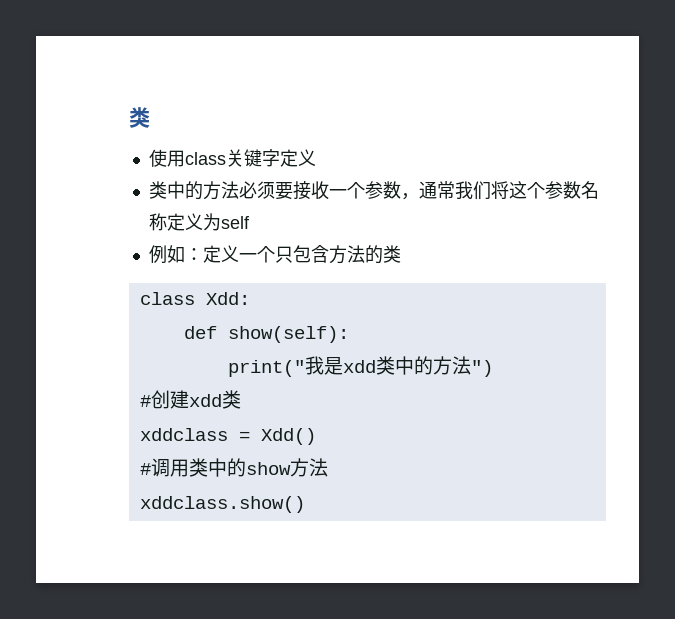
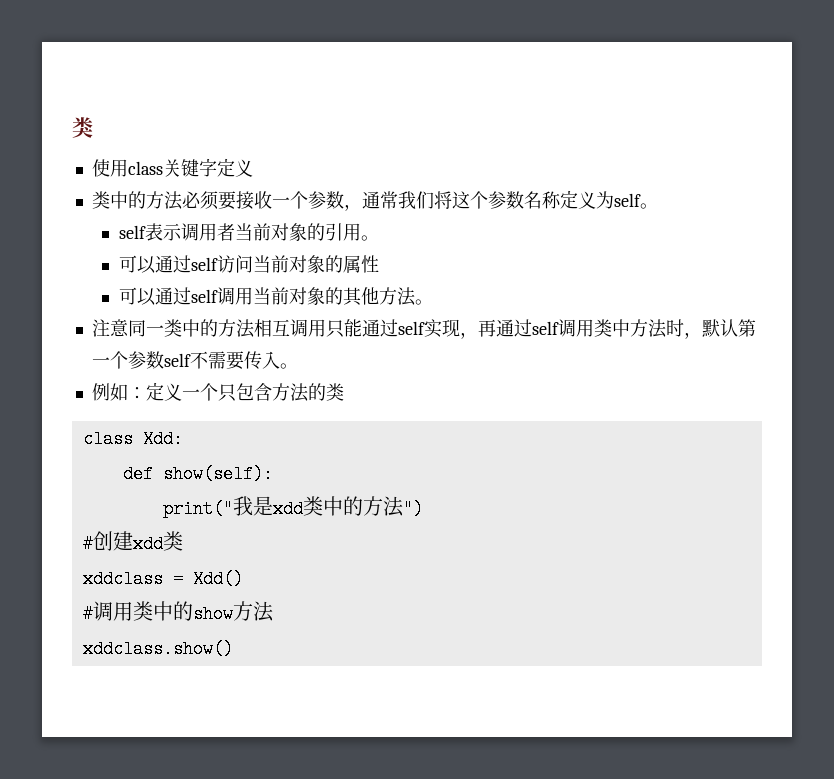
- 类中的方法必须要接收一个参数，通常我们将这个参数名称定义为self
+ 类中的方法必须要接收一个参数，通常我们将这个参数名称定义为self。
+ self表示调用者当前对象的引用。
+ 可以通过self访问当前对象的属性
+ 可以通过self调用当前对象的其他方法。
+ 注意同一类中的方法相互调用只能通过self实现，再通过self调用类中方法时，默认第一个参数self不需要传入。

